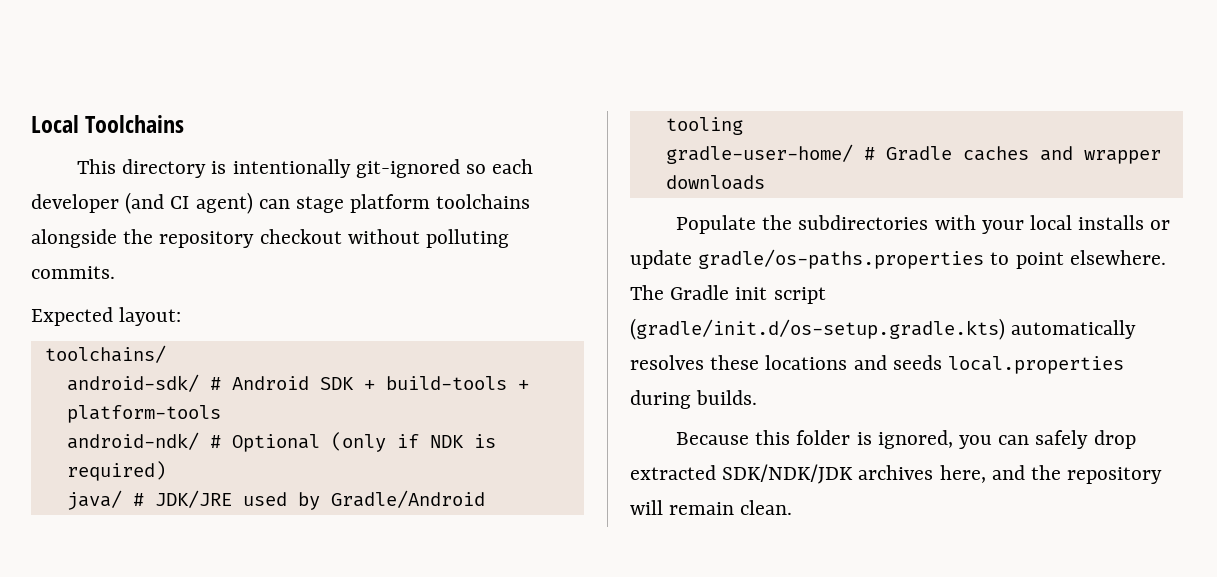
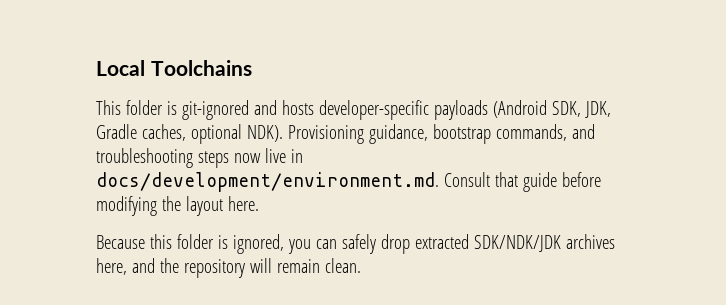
- This directory is intentionally git-ignored so each developer (and CI agent) can stage platform toolchains alongside the repository checkout without polluting commits.
- Expected layout:
- toolchains/
- android-sdk/ # Android SDK + build-tools + platform-tools
- android-ndk/ # Optional (only if NDK is required)
- java/ # JDK/JRE used by Gradle/Android tooling
- gradle-user-home/ # Gradle caches and wrapper downloads
- Populate the subdirectories with your local installs or update gradle/os-paths.properties to point elsewhere. The Gradle init script (gradle/init.d/os-setup.gradle.kts) automatically resolves these locations and seeds local.properties during builds.
+ This folder is git-ignored and hosts developer-specific payloads (Android SDK, JDK, Gradle caches, optional NDK). Provisioning guidance, bootstrap commands, and troubleshooting steps now live in docs/development/environment.md. Consult that guide before modifying the layout here.

